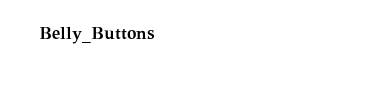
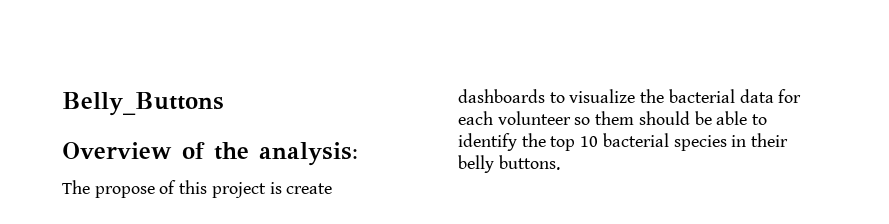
+ Overview of the analysis:
+ The propose of this project is create dashboards to visualize the bacterial data for each volunteer so them should be able to identify the top 10 bacterial species in their belly buttons.

